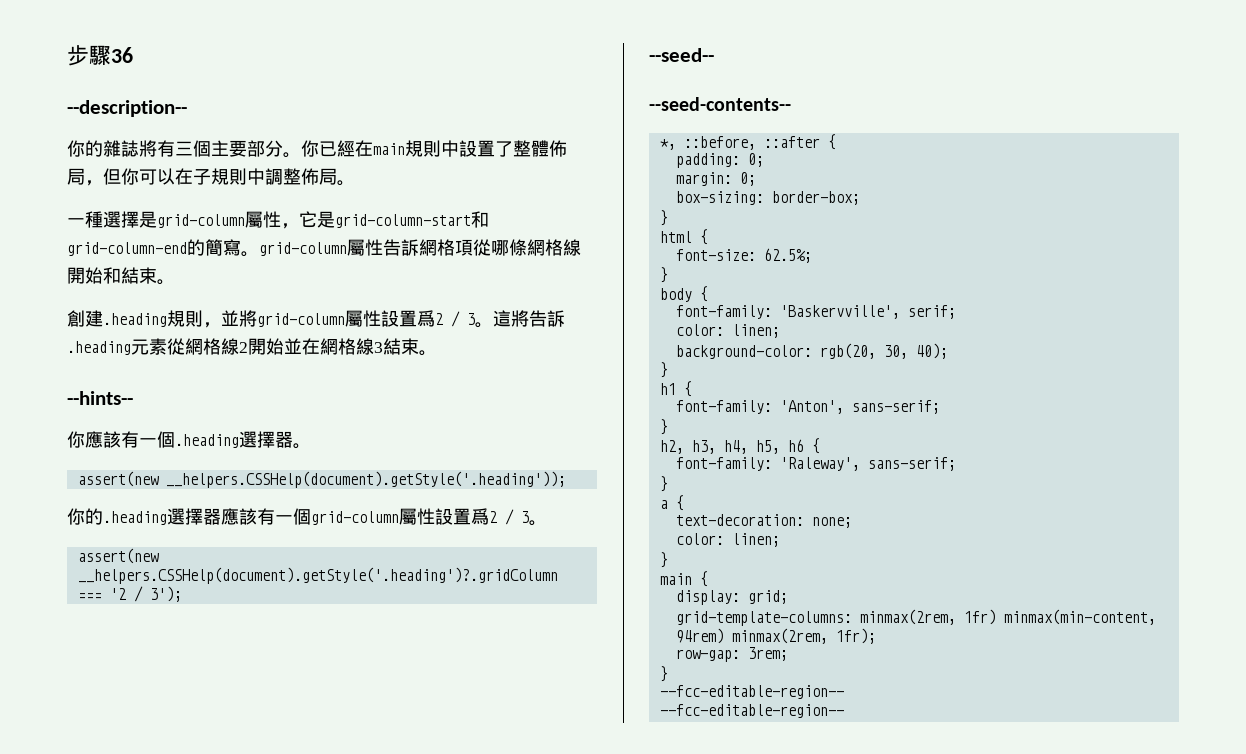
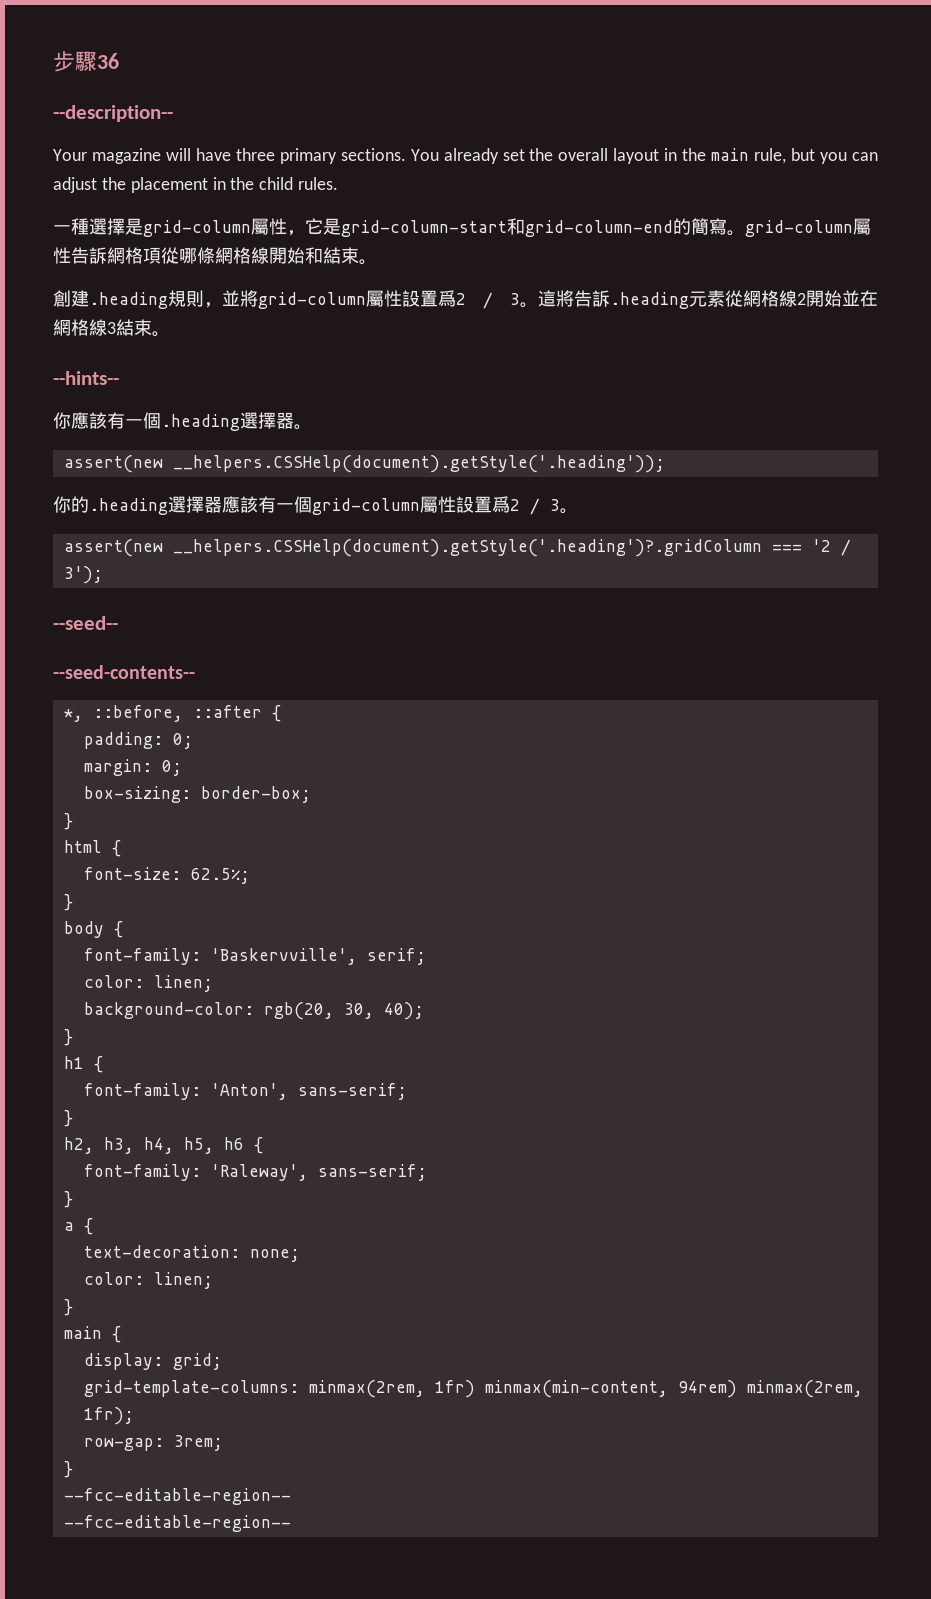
- 你的雜誌將有三個主要部分。你已經在main規則中設置了整體佈局，但你可以在子規則中調整佈局。
+ Your magazine will have three primary sections. You already set the overall layout in the main rule, but you can adjust the placement in the child rules.

